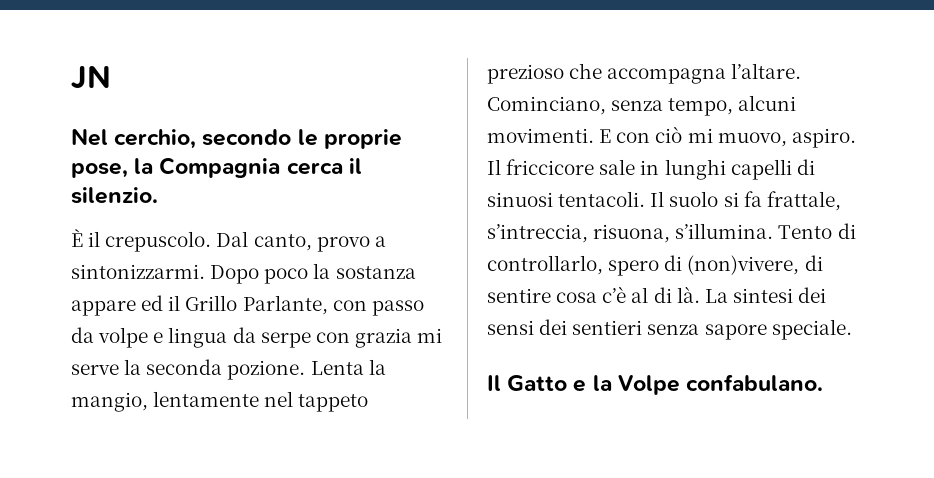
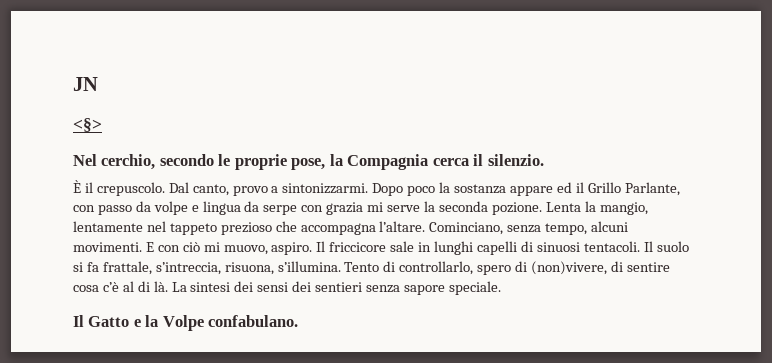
+ <§>

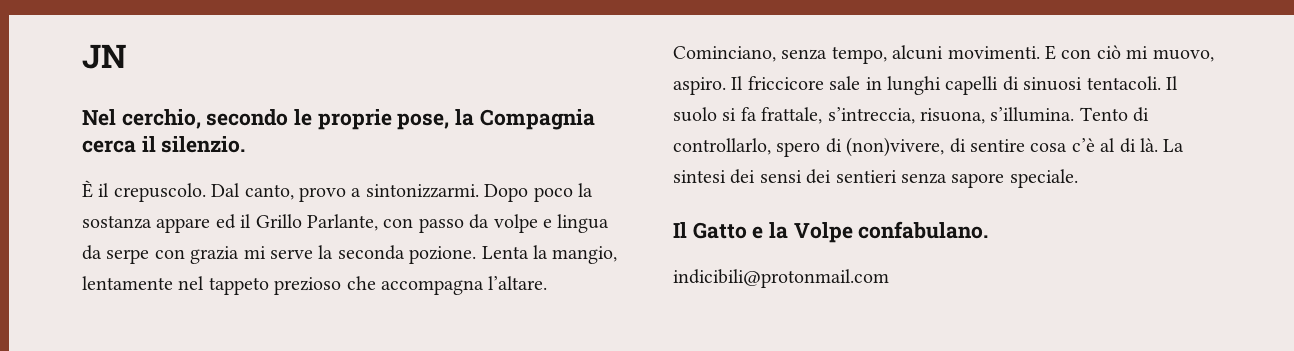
- <§>
+ indicibili@protonmail.com

